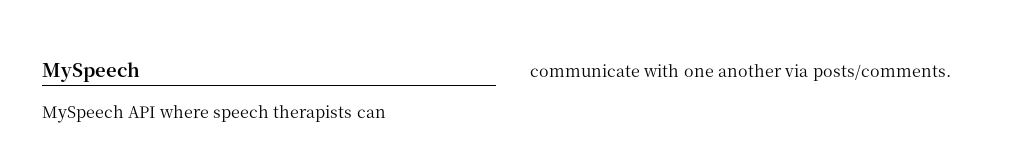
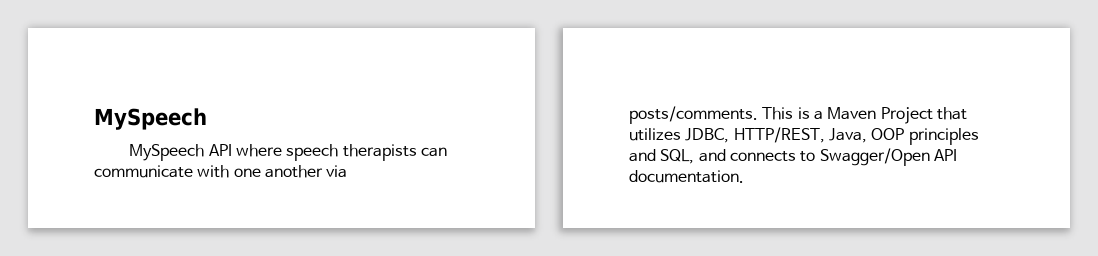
+ This is a Maven Project that utilizes JDBC, HTTP/REST, Java, OOP principles and SQL, and connects to Swagger/Open API documentation.

